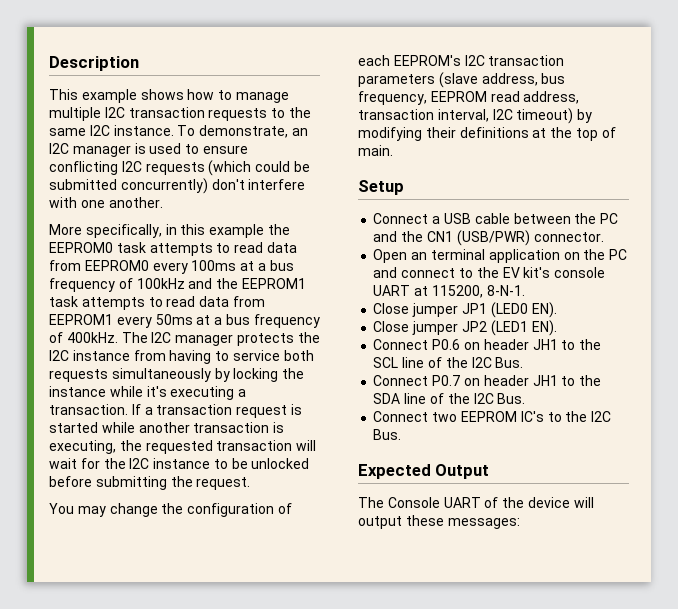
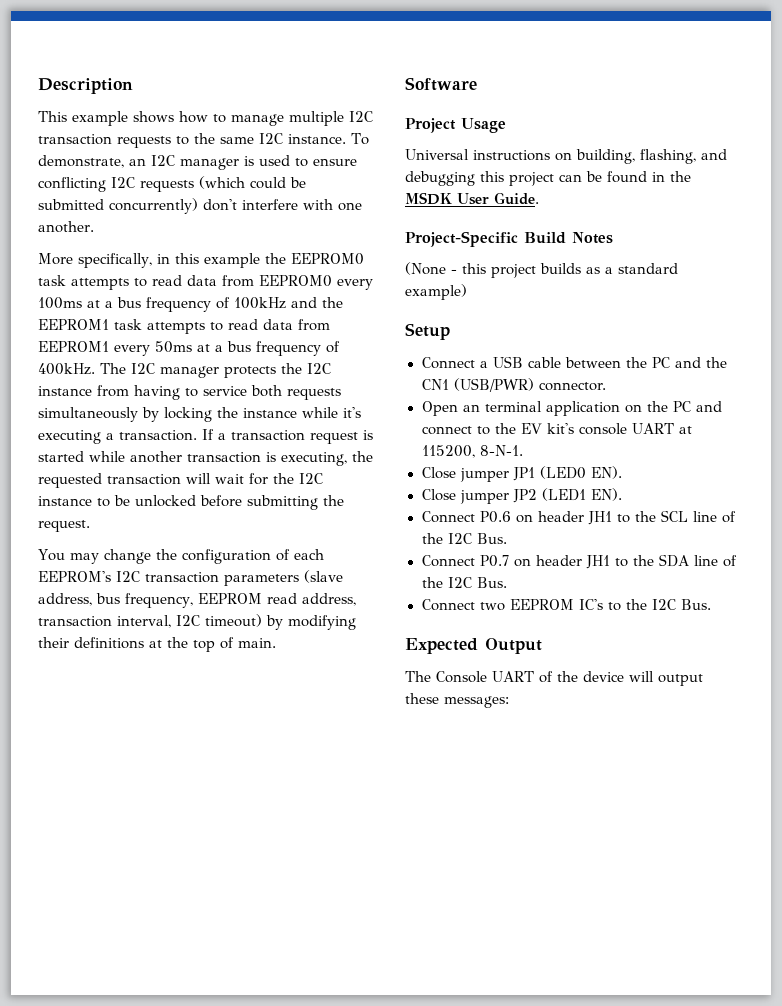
+ Software
+ Project Usage
+ Universal instructions on building, flashing, and debugging this project can be found in the MSDK User Guide.
+ Project-Specific Build Notes
+ (None - this project builds as a standard example)

